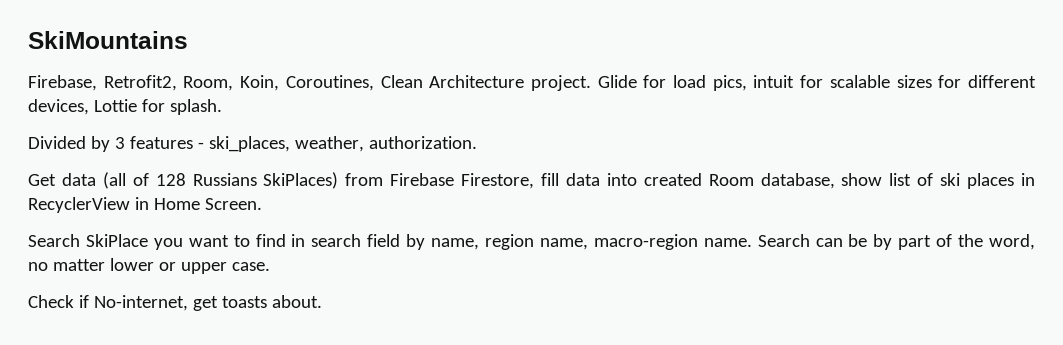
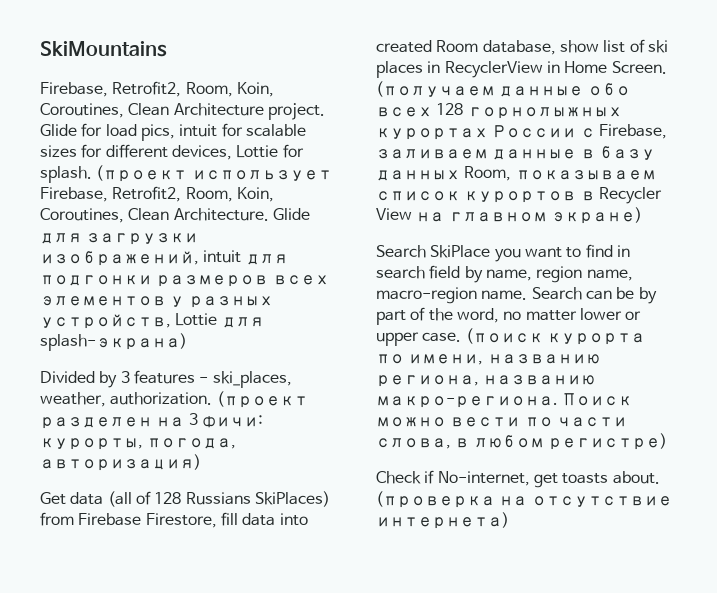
+ (проект использует Firebase, Retrofit2, Room, Koin, Coroutines, Clean Architecture. Glide для загрузки изображений, intuit для подгонки размеров всех элементов у разных устройств, Lottie для splash-экрана)
+ (проект разделен на 3 фичи: курорты, погода, авторизация)
+ (получаем данные обо всех 128 горнолыжных курортах России с Firebase, заливаем данные в базу данных Room, показываем список курортов в Recycler View на главном экране)
+ (поиск курорта по имени, названию региона, названию макро-региона. Поиск можно вести по части слова, в любом регистре)
+ (проверка на отсутствие интернета)

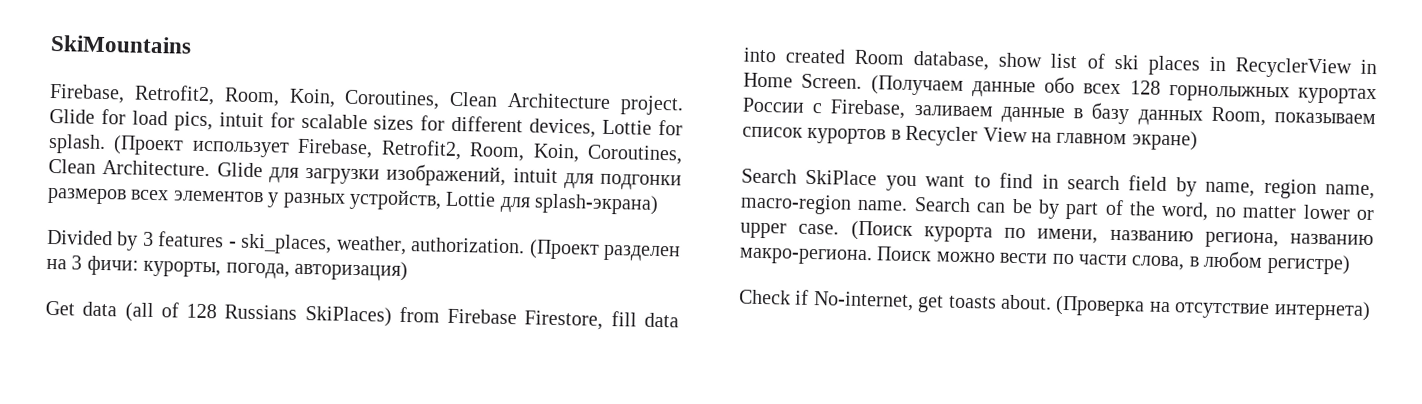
- (проект использует Firebase, Retrofit2, Room, Koin, Coroutines, Clean Architecture.
+ (Проект использует Firebase, Retrofit2, Room, Koin, Coroutines, Clean Architecture.
- (проект разделен на 3 фичи: курорты, погода, авторизация)
+ (Проект разделен на 3 фичи: курорты, погода, авторизация)
- (получаем данные обо всех 128 горнолыжных курортах России с Firebase, заливаем данные в базу данных Room, показываем список курортов в Recycler View на главном экране)
+ (Получаем данные обо всех 128 горнолыжных курортах России с Firebase, заливаем данные в базу данных Room, показываем список курортов в Recycler View на главном экране)
- (поиск курорта по имени, названию региона, названию макро-региона.
+ (Поиск курорта по имени, названию региона, названию макро-региона.
- (проверка на отсутствие интернета)
+ (Проверка на отсутствие интернета)

